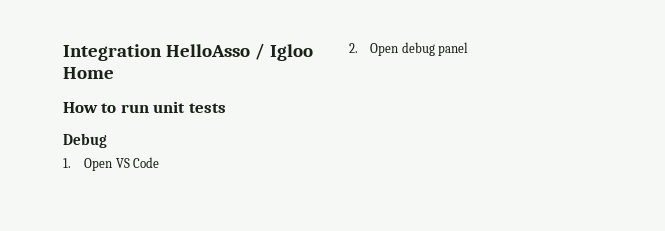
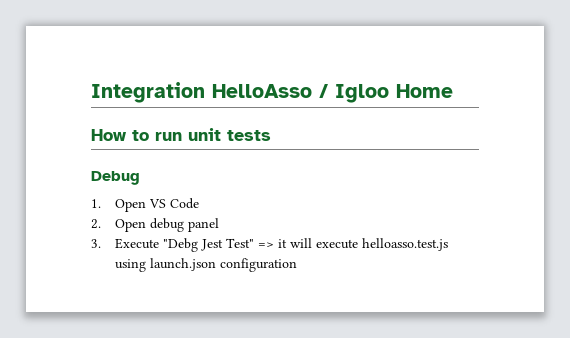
+ 3. Execute "Debg Jest Test" => it will execute helloasso.test.js using launch.json configuration

